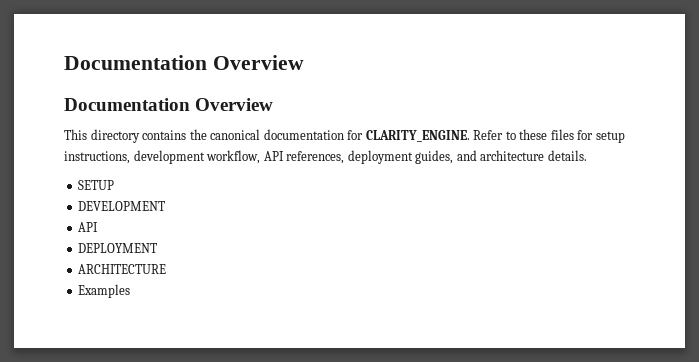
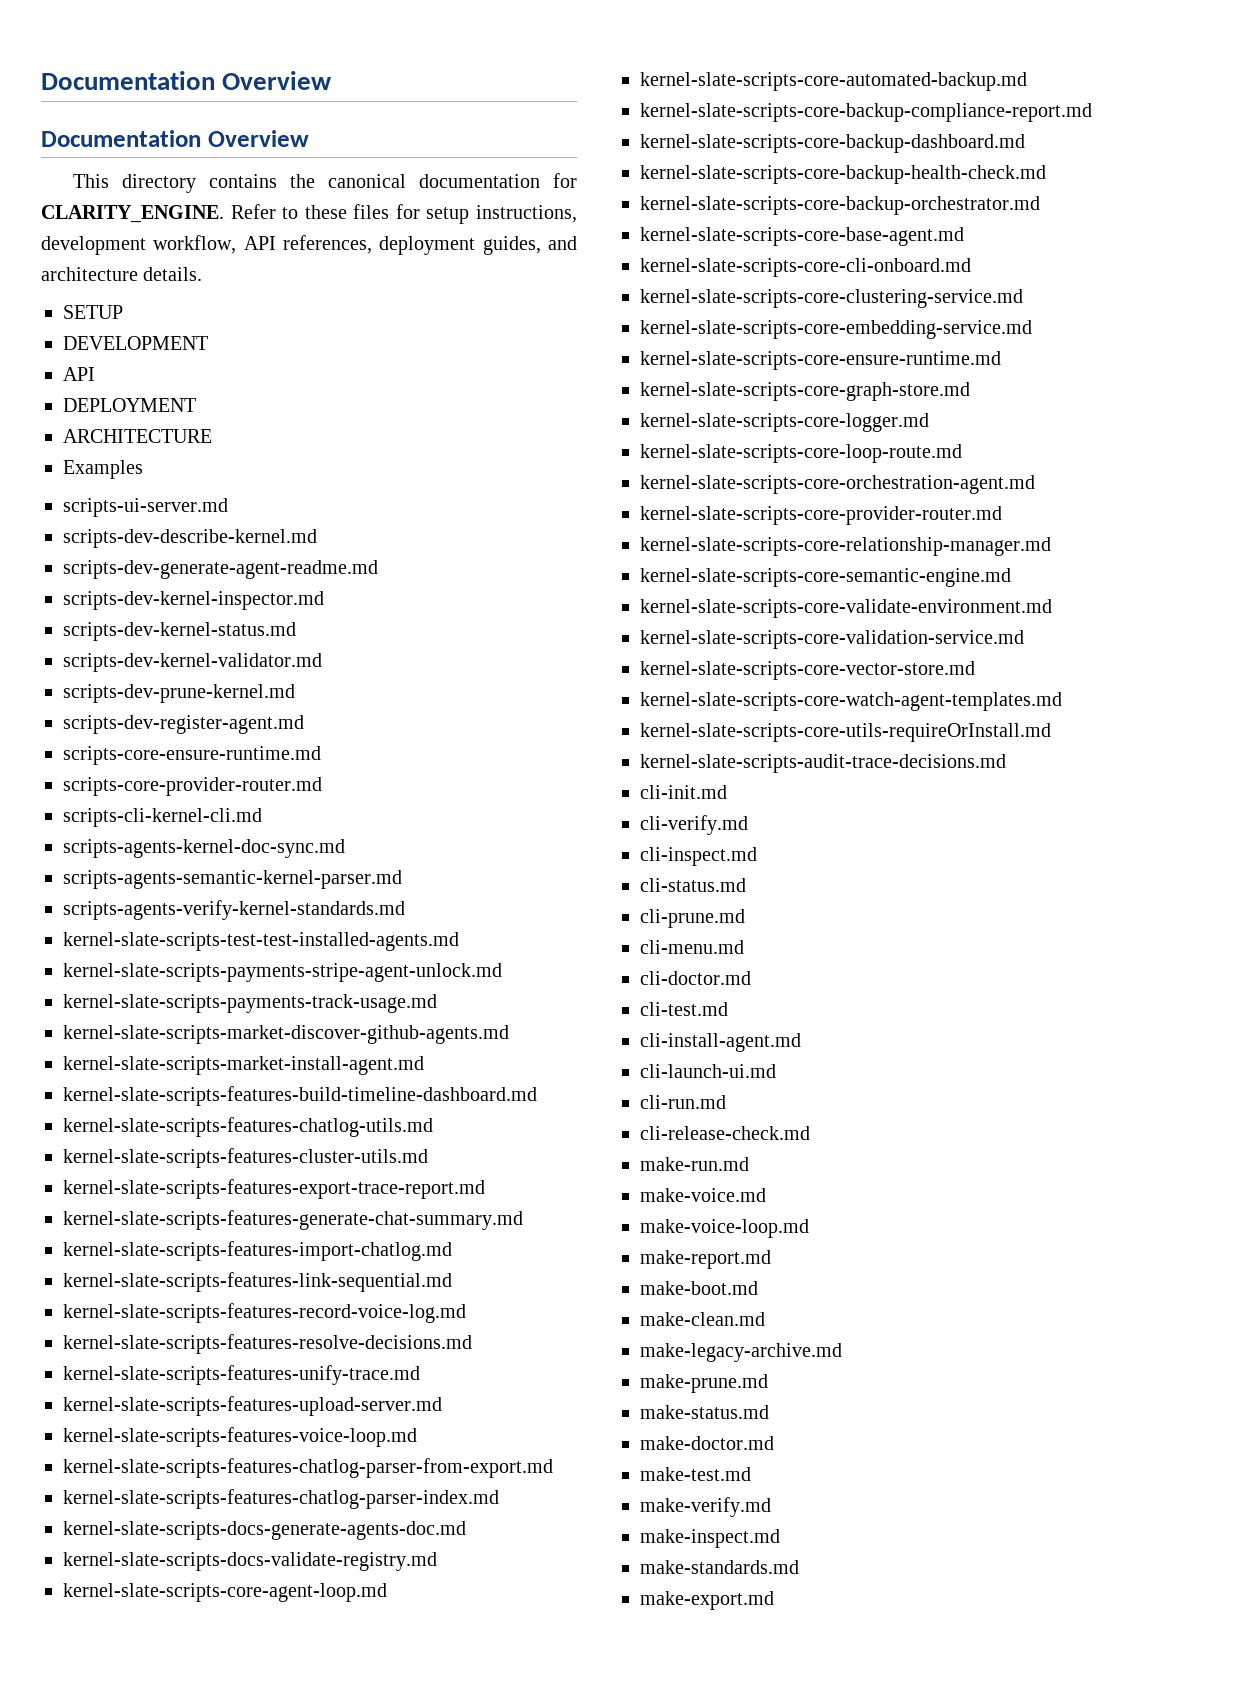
+ scripts-ui-server.md
+ scripts-dev-describe-kernel.md
+ scripts-dev-generate-agent-readme.md
+ scripts-dev-kernel-inspector.md
+ scripts-dev-kernel-status.md
+ scripts-dev-kernel-validator.md
+ scripts-dev-prune-kernel.md
+ scripts-dev-register-agent.md
+ scripts-core-ensure-runtime.md
+ scripts-core-provider-router.md
+ scripts-cli-kernel-cli.md
+ scripts-agents-kernel-doc-sync.md
+ scripts-agents-semantic-kernel-parser.md
+ scripts-agents-verify-kernel-standards.md
+ kernel-slate-scripts-test-test-installed-agents.md
+ kernel-slate-scripts-payments-stripe-agent-unlock.md
+ kernel-slate-scripts-payments-track-usage.md
+ kernel-slate-scripts-market-discover-github-agents.md
+ kernel-slate-scripts-market-install-agent.md
+ kernel-slate-scripts-features-build-timeline-dashboard.md
+ kernel-slate-scripts-features-chatlog-utils.md
+ kernel-slate-scripts-features-cluster-utils.md
+ kernel-slate-scripts-features-export-trace-report.md
+ kernel-slate-scripts-features-generate-chat-summary.md
+ kernel-slate-scripts-features-import-chatlog.md
+ kernel-slate-scripts-features-link-sequential.md
+ kernel-slate-scripts-features-record-voice-log.md
+ kernel-slate-scripts-features-resolve-decisions.md
+ kernel-slate-scripts-features-unify-trace.md
+ kernel-slate-scripts-features-upload-server.md
+ kernel-slate-scripts-features-voice-loop.md
+ kernel-slate-scripts-features-chatlog-parser-from-export.md
+ kernel-slate-scripts-features-chatlog-parser-index.md
+ kernel-slate-scripts-docs-generate-agents-doc.md
+ kernel-slate-scripts-docs-validate-registry.md
+ kernel-slate-scripts-core-agent-loop.md
+ kernel-slate-scripts-core-automated-backup.md
+ kernel-slate-scripts-core-backup-compliance-report.md
+ kernel-slate-scripts-core-backup-dashboard.md
+ kernel-slate-scripts-core-backup-health-check.md
+ kernel-slate-scripts-core-backup-orchestrator.md
+ kernel-slate-scripts-core-base-agent.md
+ kernel-slate-scripts-core-cli-onboard.md
+ kernel-slate-scripts-core-clustering-service.md
+ kernel-slate-scripts-core-embedding-service.md
+ kernel-slate-scripts-core-ensure-runtime.md
+ kernel-slate-scripts-core-graph-store.md
+ kernel-slate-scripts-core-logger.md
+ kernel-slate-scripts-core-loop-route.md
+ kernel-slate-scripts-core-orchestration-agent.md
+ kernel-slate-scripts-core-provider-router.md
+ kernel-slate-scripts-core-relationship-manager.md
+ kernel-slate-scripts-core-semantic-engine.md
+ kernel-slate-scripts-core-validate-environment.md
+ kernel-slate-scripts-core-validation-service.md
+ kernel-slate-scripts-core-vector-store.md
+ kernel-slate-scripts-core-watch-agent-templates.md
+ kernel-slate-scripts-core-utils-requireOrInstall.md
+ kernel-slate-scripts-audit-trace-decisions.md
+ cli-init.md
+ cli-verify.md
+ cli-inspect.md
+ cli-status.md
+ cli-prune.md
+ cli-menu.md
+ cli-doctor.md
+ cli-test.md
+ cli-install-agent.md
+ cli-launch-ui.md
+ cli-run.md
+ cli-release-check.md
+ make-run.md
+ make-voice.md
+ make-voice-loop.md
+ make-report.md
+ make-boot.md
+ make-clean.md
+ make-legacy-archive.md
+ make-prune.md
+ make-status.md
+ make-doctor.md
+ make-test.md
+ make-verify.md
+ make-inspect.md
+ make-standards.md
+ make-export.md

